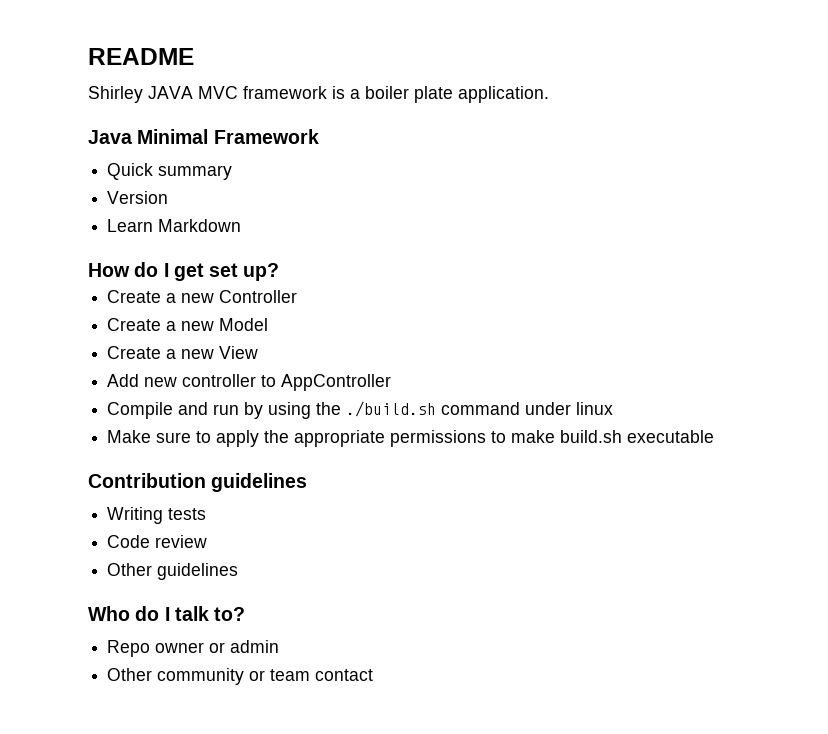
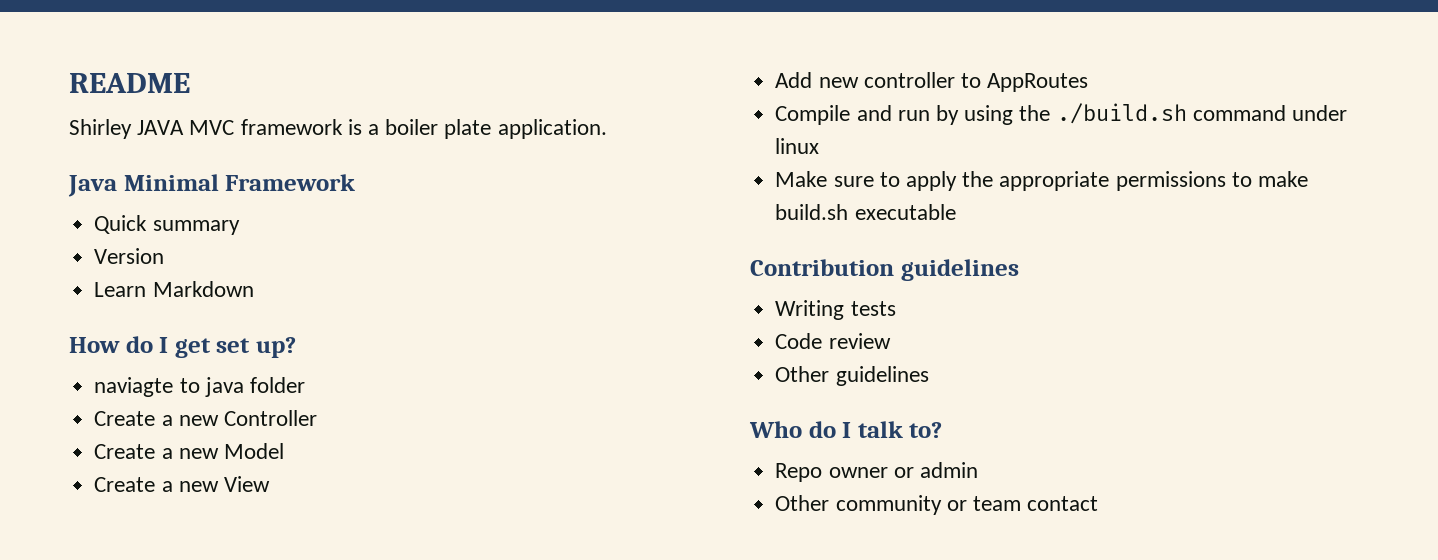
+ naviagte to java folder
- Add new controller to AppController
+ Add new controller to AppRoutes

